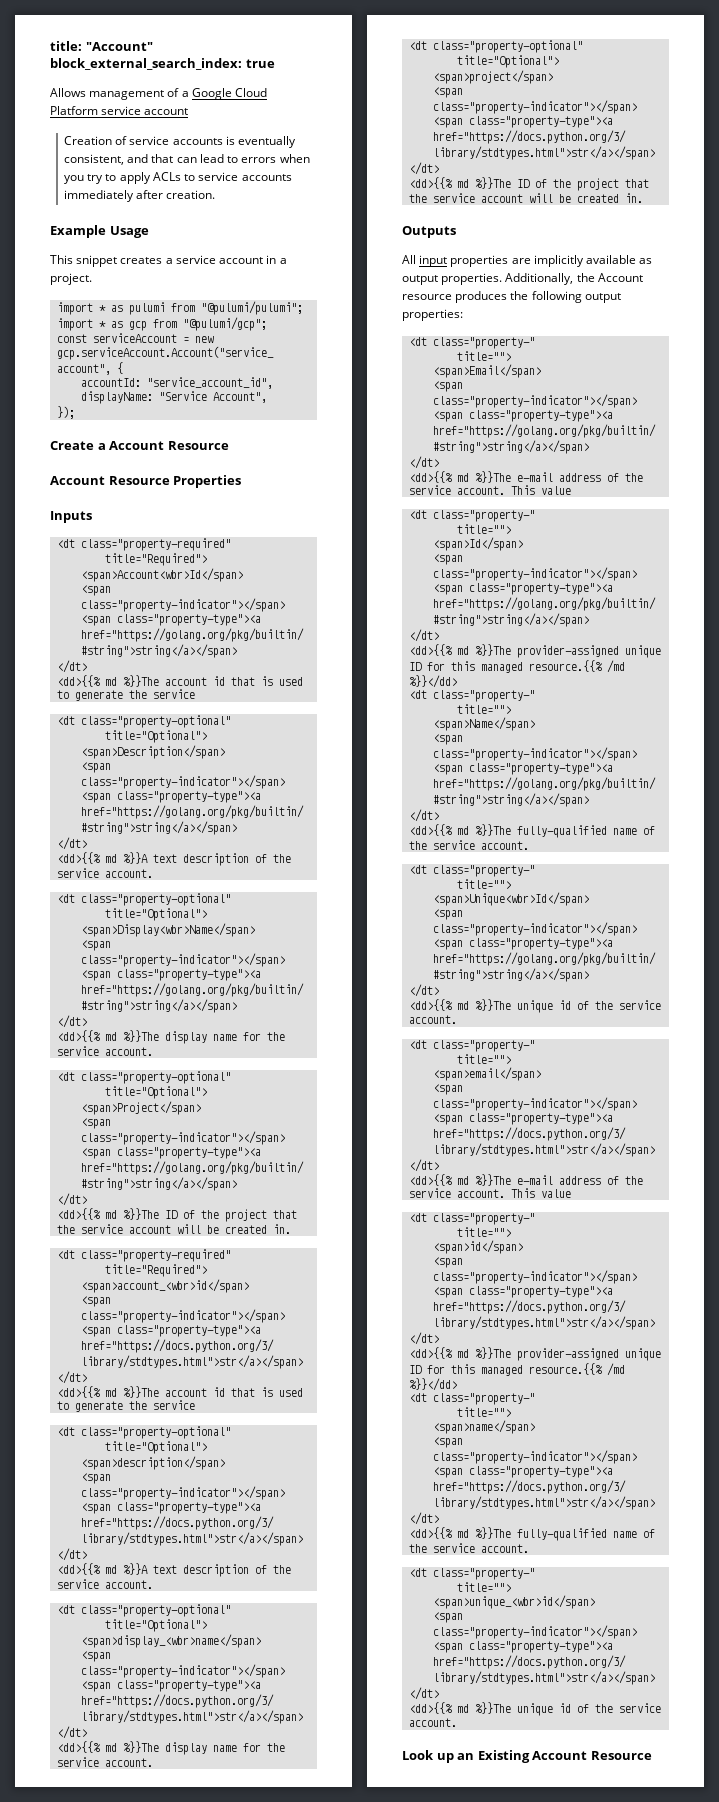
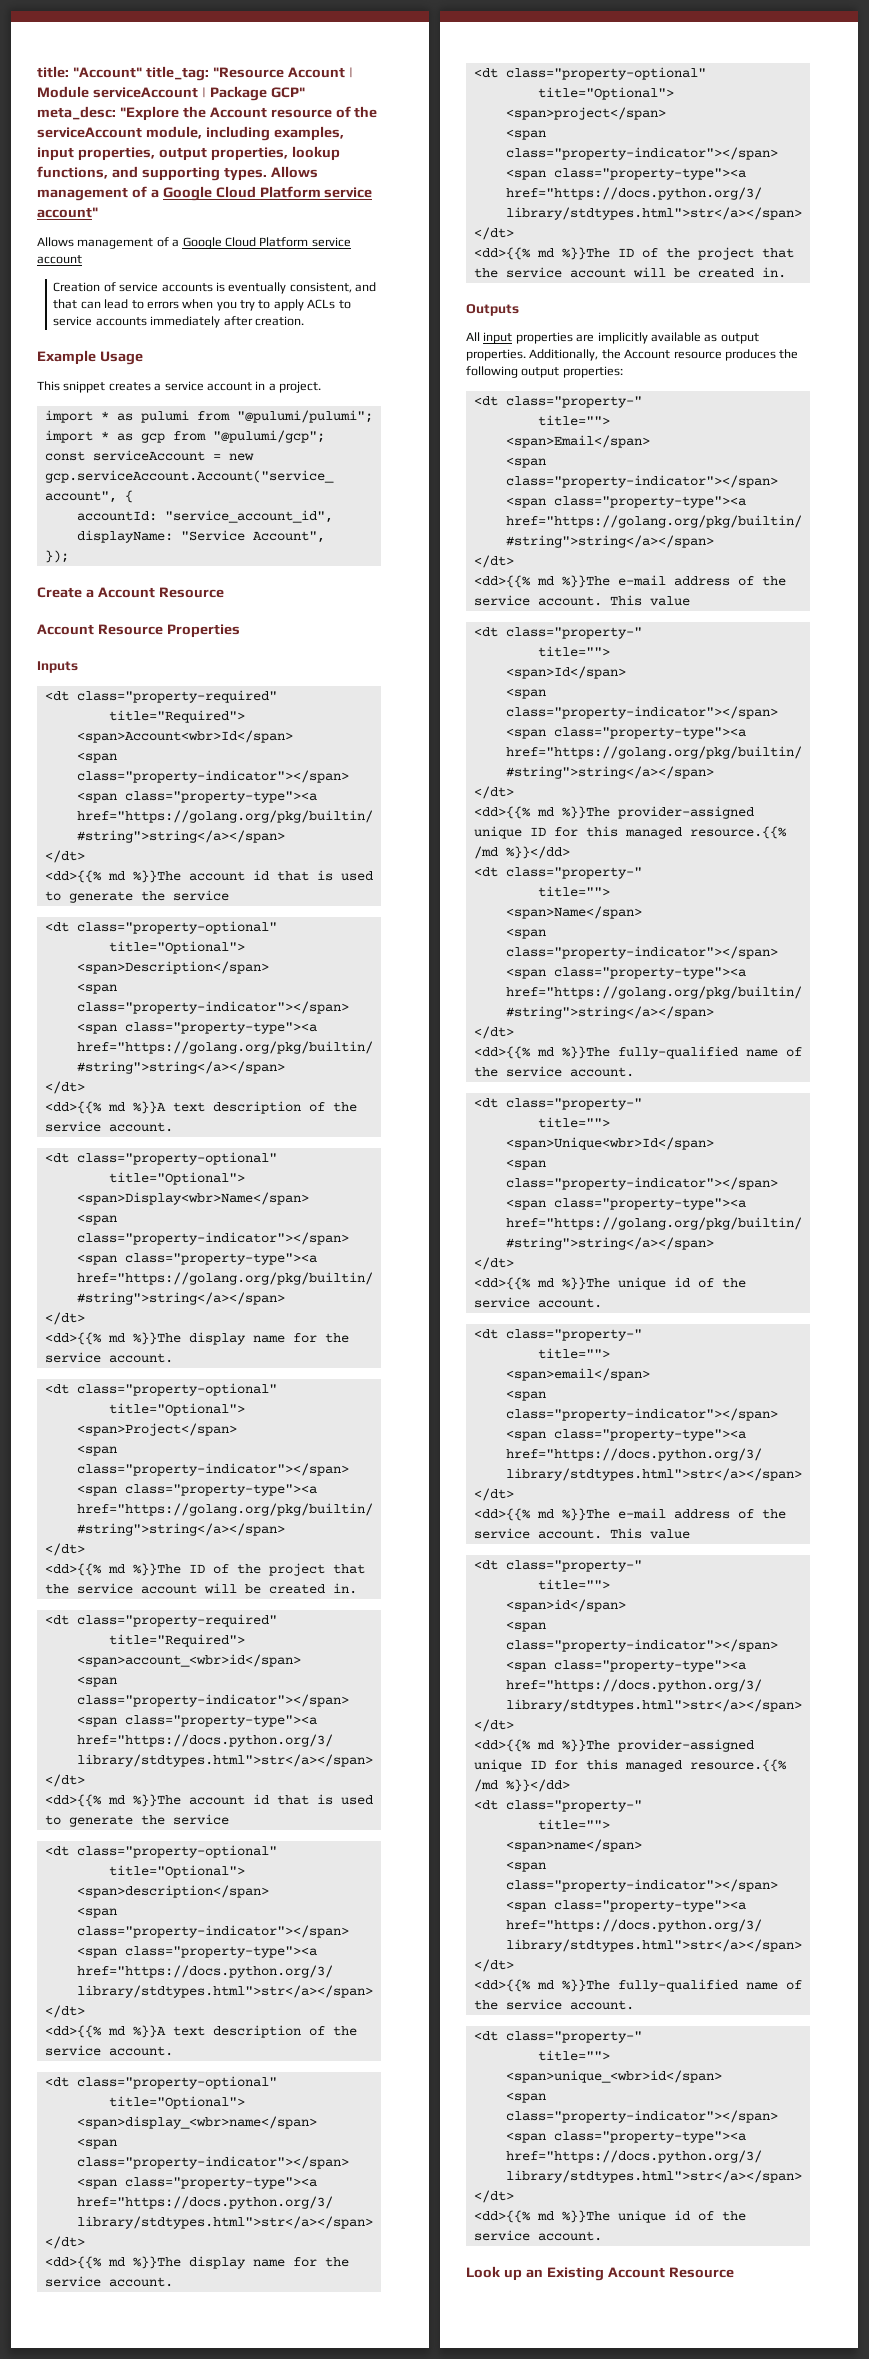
- title: "Account" block_external_search_index: true
+ title: "Account" title_tag: "Resource Account | Module serviceAccount | Package GCP" meta_desc: "Explore the Account resource of the serviceAccount module, including examples, input properties, output properties, lookup functions, and supporting types. Allows management of a Google Cloud Platform service account"

